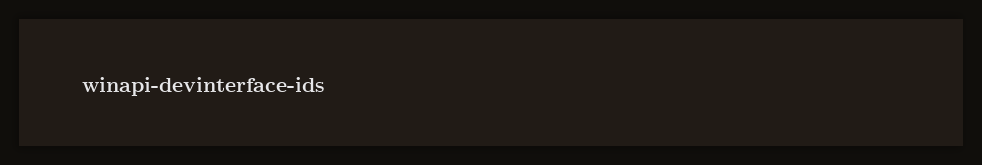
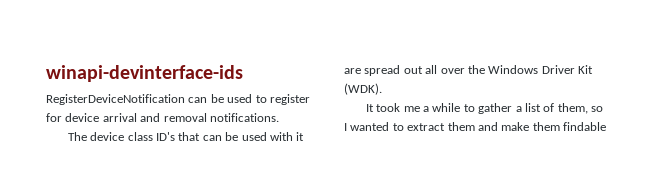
+ RegisterDeviceNotification can be used to register for device arrival and removal notifications.
+ The device class ID's that can be used with it are spread out all over the Windows Driver Kit (WDK).
+ It took me a while to gather a list of them, so I wanted to extract them and make them findable

